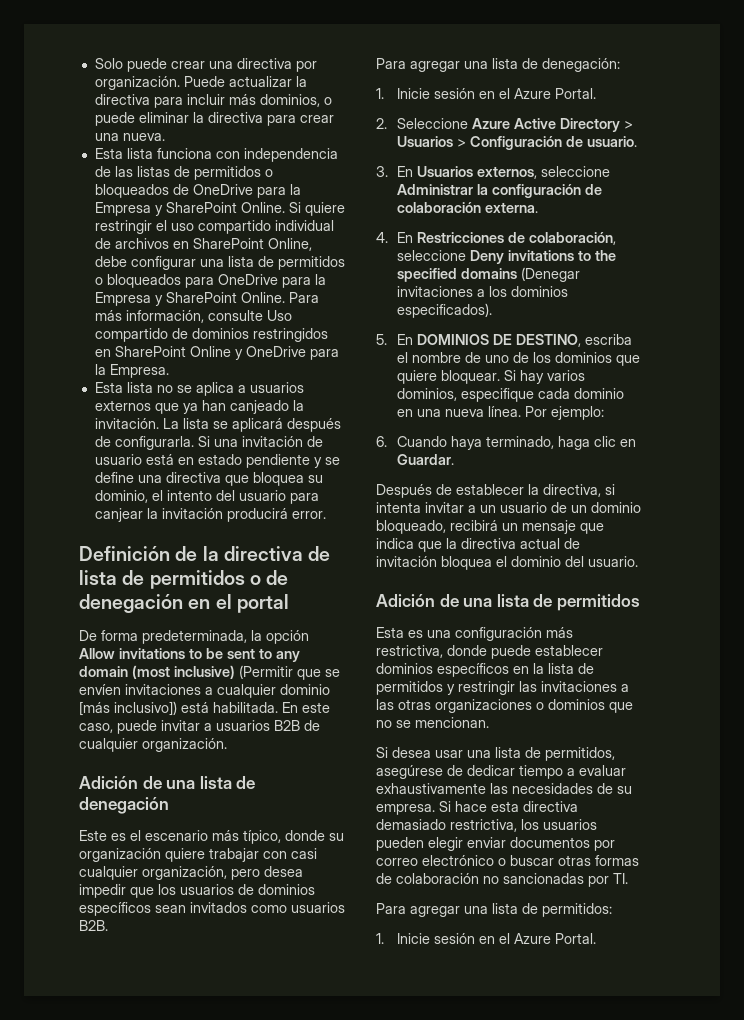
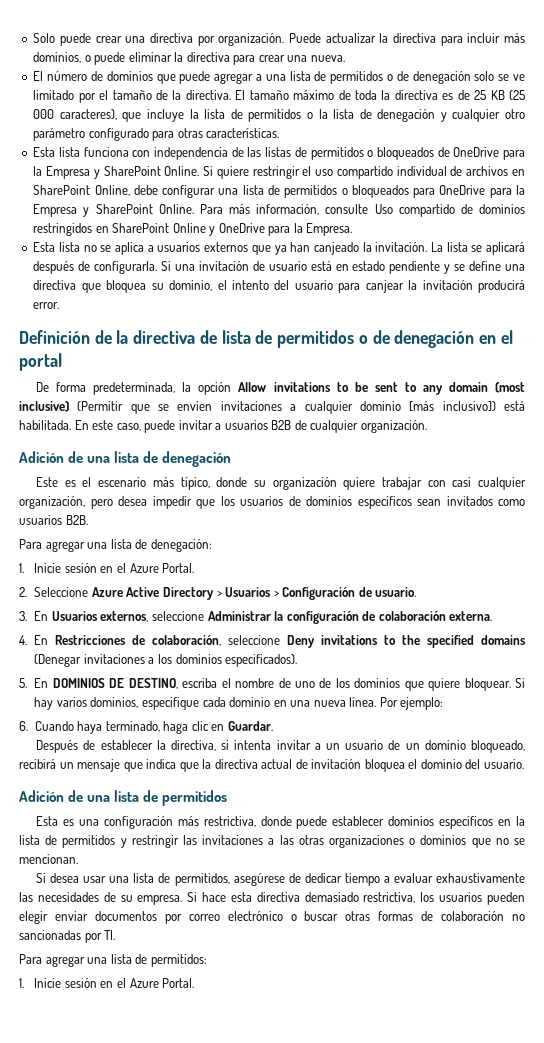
+ El número de dominios que puede agregar a una lista de permitidos o de denegación solo se ve limitado por el tamaño de la directiva. El tamaño máximo de toda la directiva es de 25 KB (25 000 caracteres), que incluye la lista de permitidos o la lista de denegación y cualquier otro parámetro configurado para otras características.

